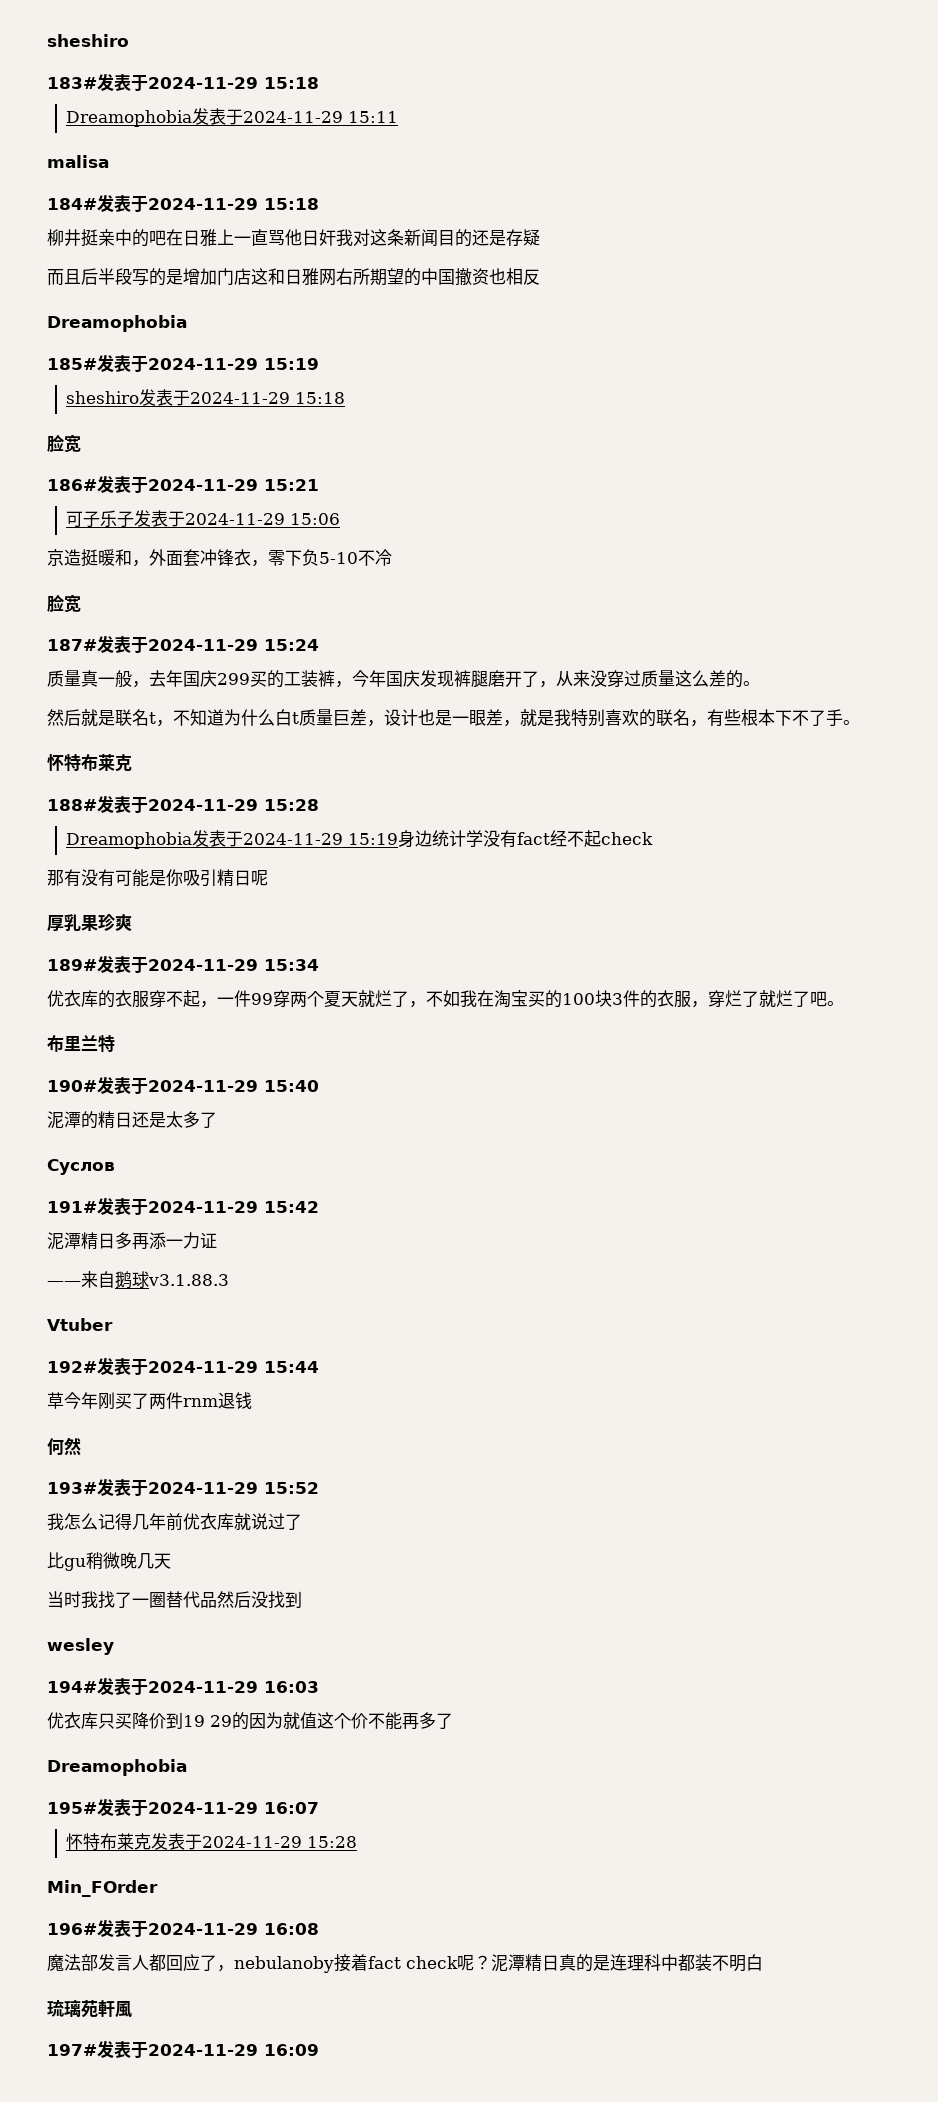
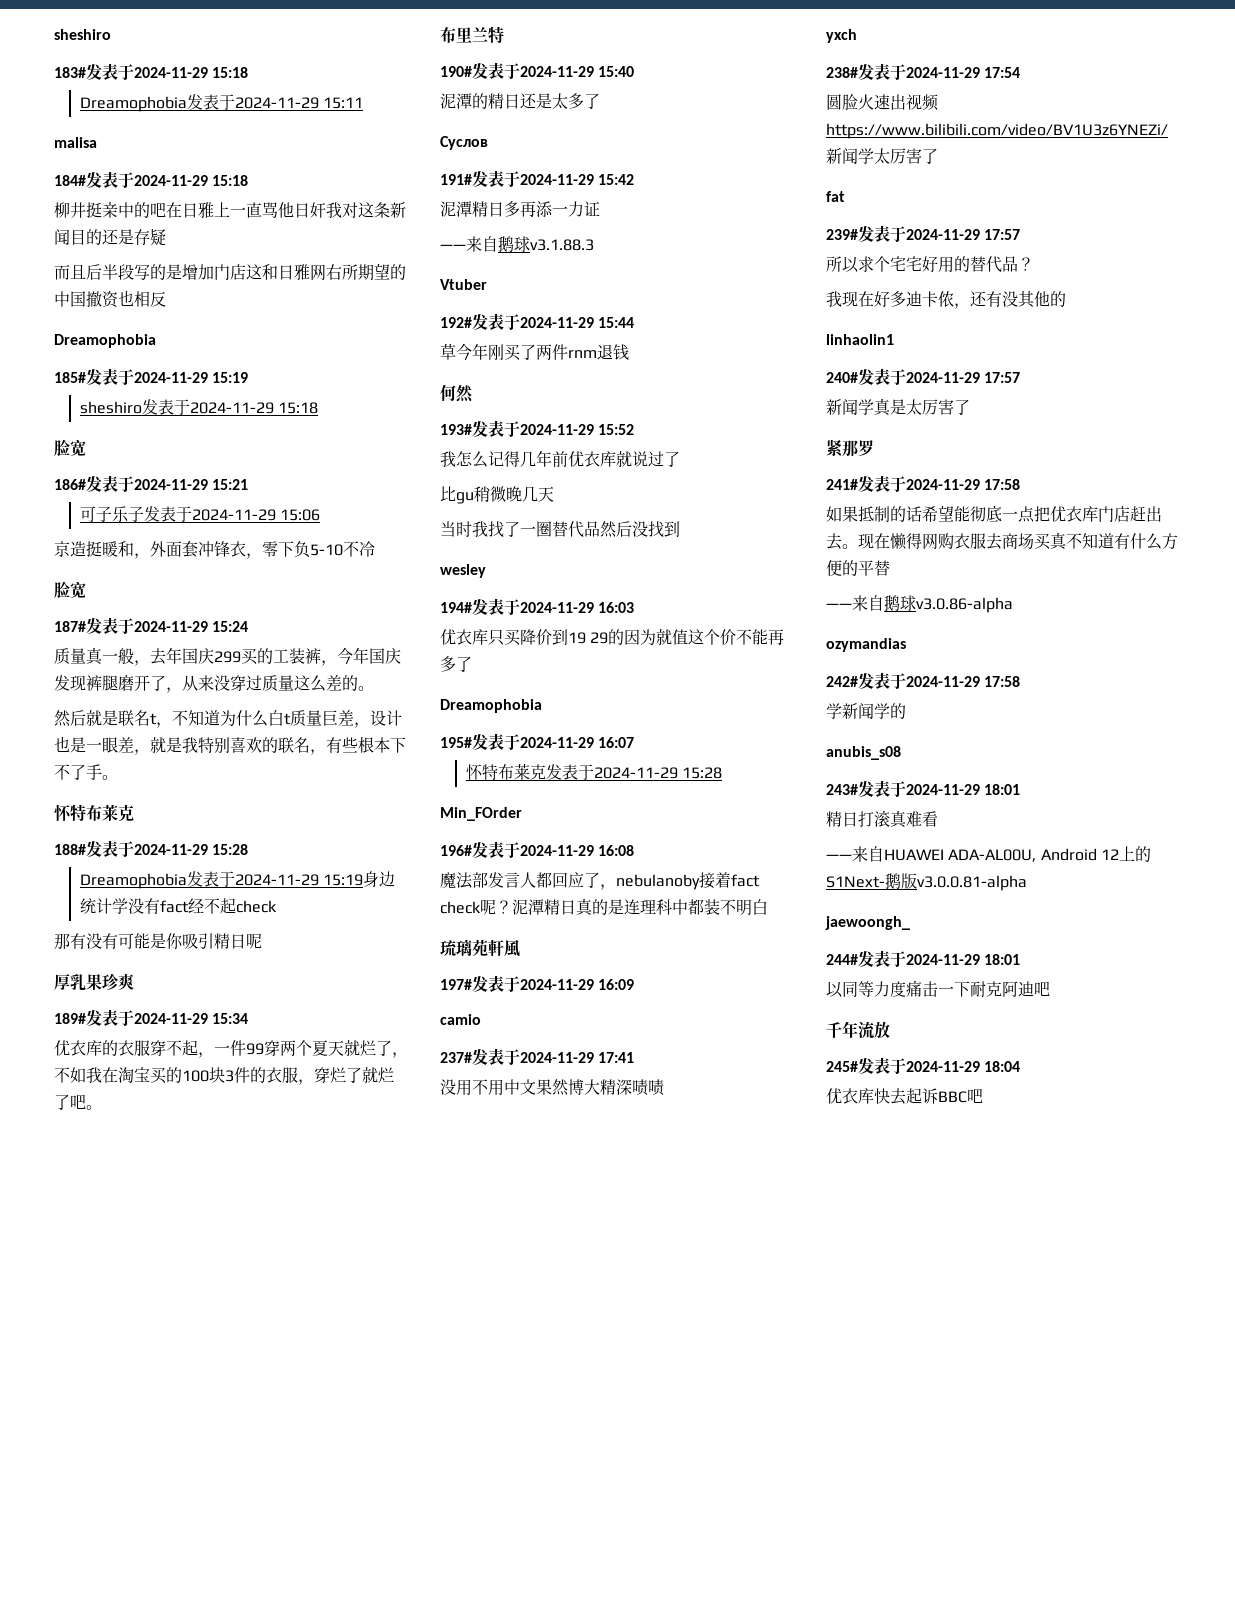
+ camio
+ 237#发表于2024-11-29 17:41
+ 没用不用中文果然博大精深啧啧
+ yxch
+ 238#发表于2024-11-29 17:54
+ 圆脸火速出视频https://www.bilibili.com/video/BV1U3z6YNEZi/新闻学太厉害了
+ fat
+ 239#发表于2024-11-29 17:57
+ 所以求个宅宅好用的替代品？
+ 我现在好多迪卡侬，还有没其他的
+ linhaolin1
+ 240#发表于2024-11-29 17:57
+ 新闻学真是太厉害了
+ 紧那罗
+ 241#发表于2024-11-29 17:58
+ 如果抵制的话希望能彻底一点把优衣库门店赶出去。现在懒得网购衣服去商场买真不知道有什么方便的平替
+ ——来自鹅球v3.0.86-alpha
+ ozymandias
+ 242#发表于2024-11-29 17:58
+ 学新闻学的
+ anubis_s08
+ 243#发表于2024-11-29 18:01
+ 精日打滚真难看
+ ——来自HUAWEI ADA-AL00U, Android 12上的S1Next-鹅版v3.0.0.81-alpha
+ jaewoongh_
+ 244#发表于2024-11-29 18:01
+ 以同等力度痛击一下耐克阿迪吧
+ 千年流放
+ 245#发表于2024-11-29 18:04
+ 优衣库快去起诉BBC吧

